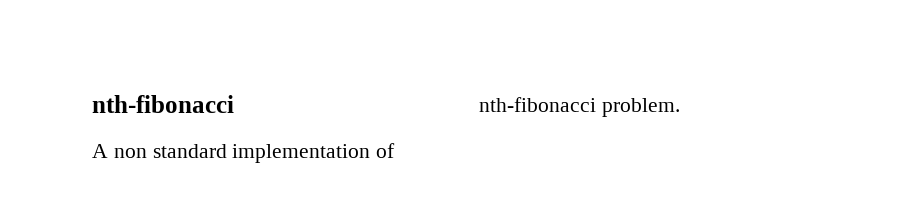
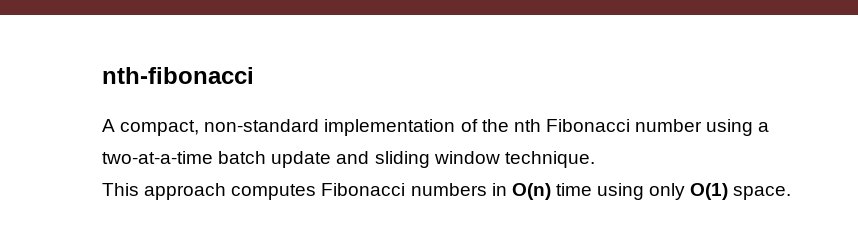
- A non standard implementation of nth-fibonacci problem.
+ A compact, non-standard implementation of the nth Fibonacci number using a two-at-a-time batch update and sliding window technique.
+ This approach computes Fibonacci numbers in O(n) time using only O(1) space.

